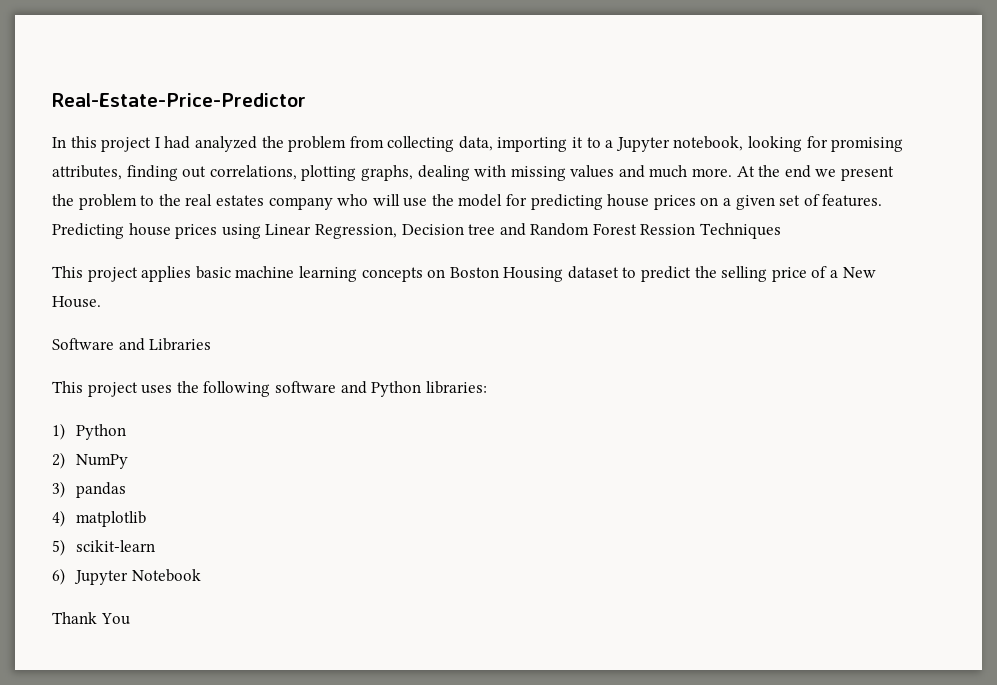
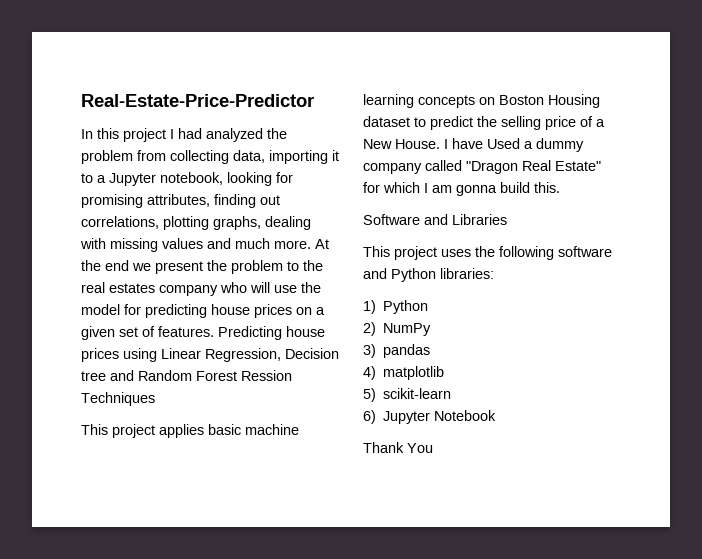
+ I have Used a dummy company called "Dragon Real Estate" for which I am gonna build this.

